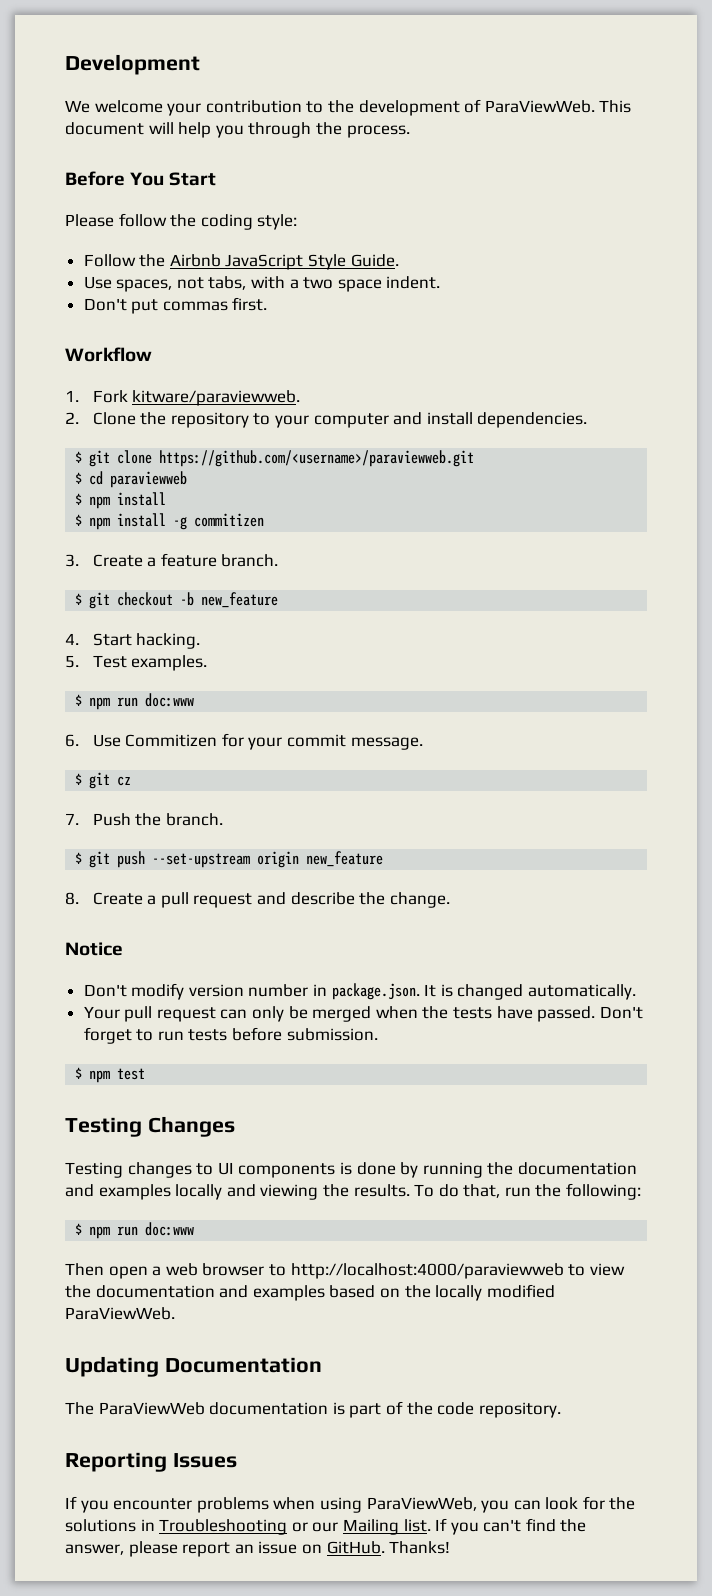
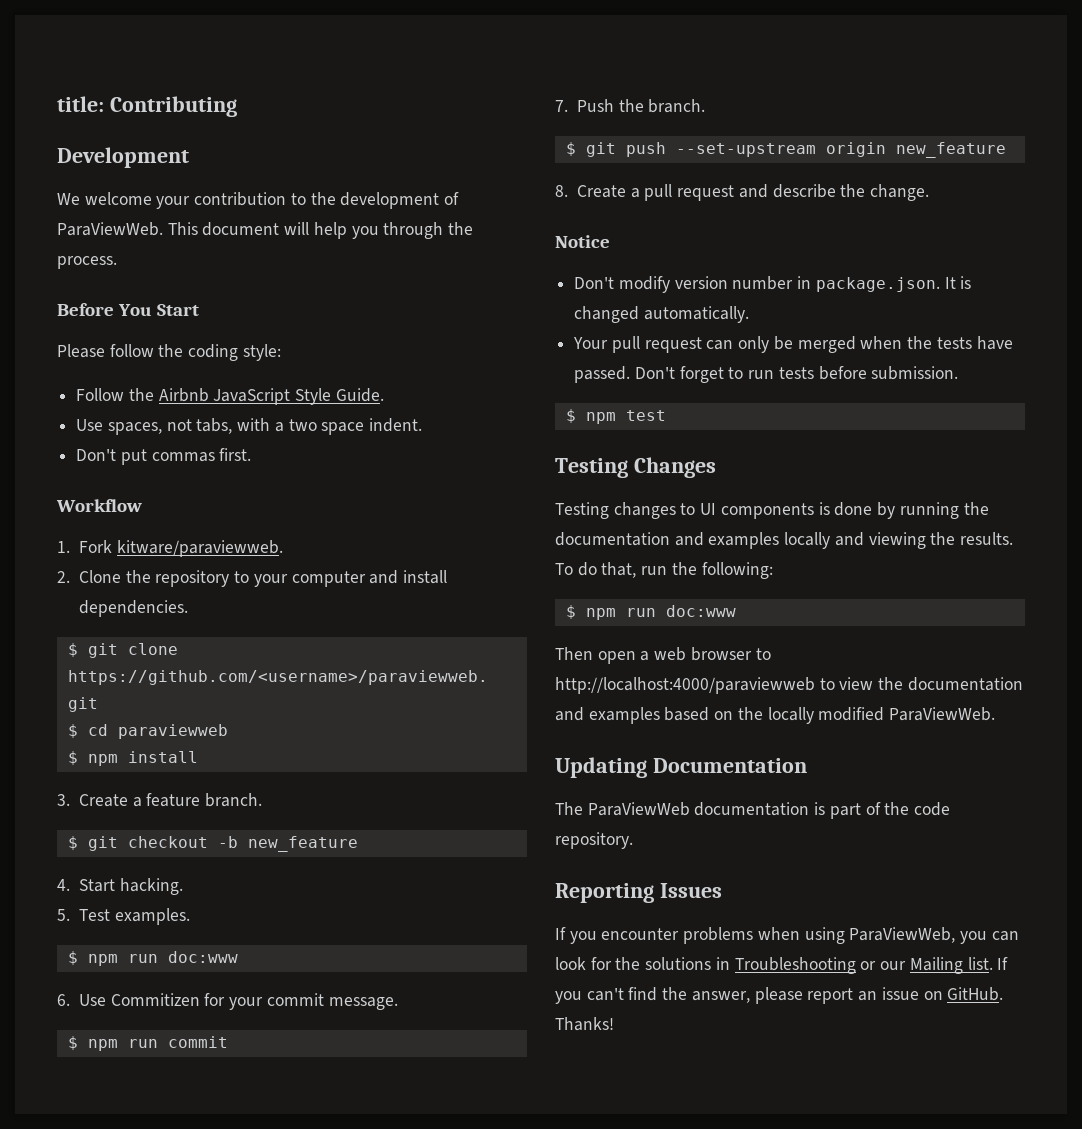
+ title: Contributing
- $ npm install -g commitizen
- $ git cz
+ $ npm run commit

